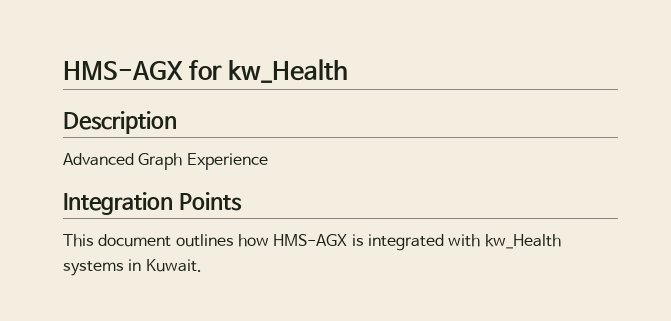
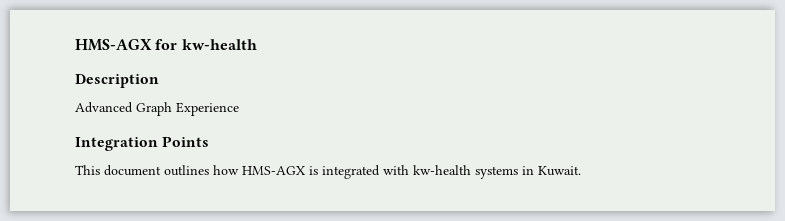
- HMS-AGX for kw_Health
+ HMS-AGX for kw-health
- This document outlines how HMS-AGX is integrated with kw_Health systems in Kuwait.
+ This document outlines how HMS-AGX is integrated with kw-health systems in Kuwait.

